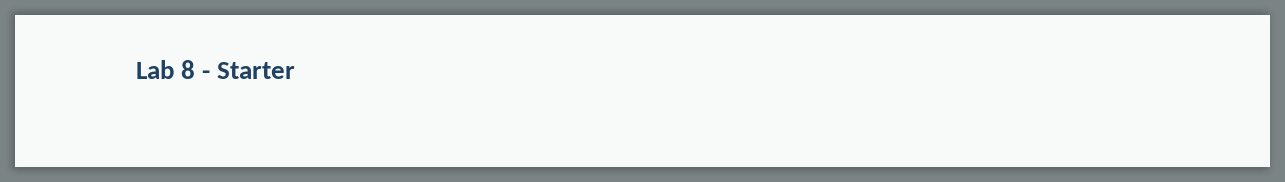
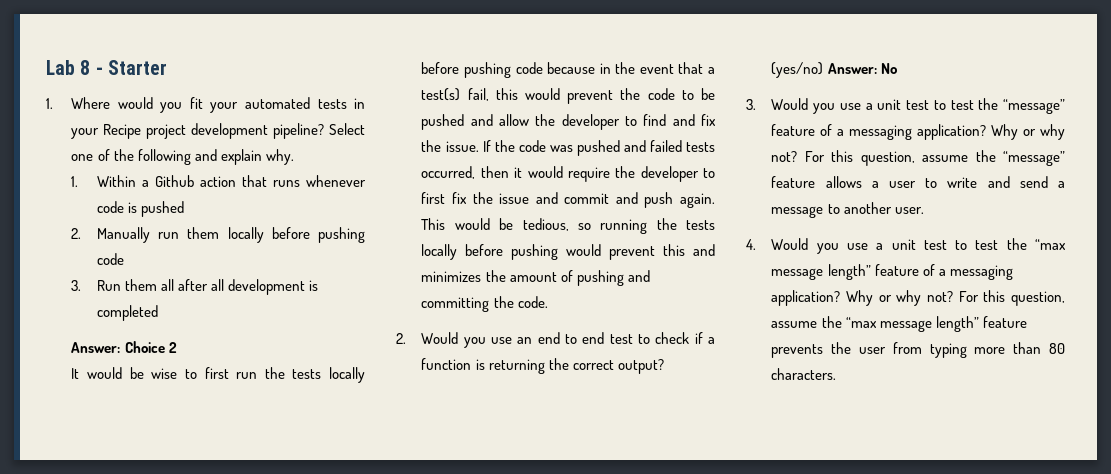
+ 1. Where would you fit your automated tests in your Recipe project development pipeline? Select one of the following and explain why.
+ 1. Within a Github action that runs whenever code is pushed
+ 2. Manually run them locally before pushing code
+ 3. Run them all after all development is completed
+ Answer: Choice 2
+ It would be wise to first run the tests locally before pushing code because in the event that a test(s) fail, this would prevent the code to be pushed and allow the developer to find and fix the issue. If the code was pushed and failed tests occurred, then it would require the developer to first fix the issue and commit and push again. This would be tedious, so running the tests locally before pushing would prevent this and minimizes the amount of pushing and committing the code.
+ 2. Would you use an end to end test to check if a function is returning the correct output? (yes/no) Answer: No
+ 3. Would you use a unit test to test the “message” feature of a messaging application? Why or why not? For this question, assume the “message” feature allows a user to write and send a message to another user.
+ 4. Would you use a unit test to test the “max message length” feature of a messaging application? Why or why not? For this question, assume the “max message length” feature prevents the user from typing more than 80 characters.

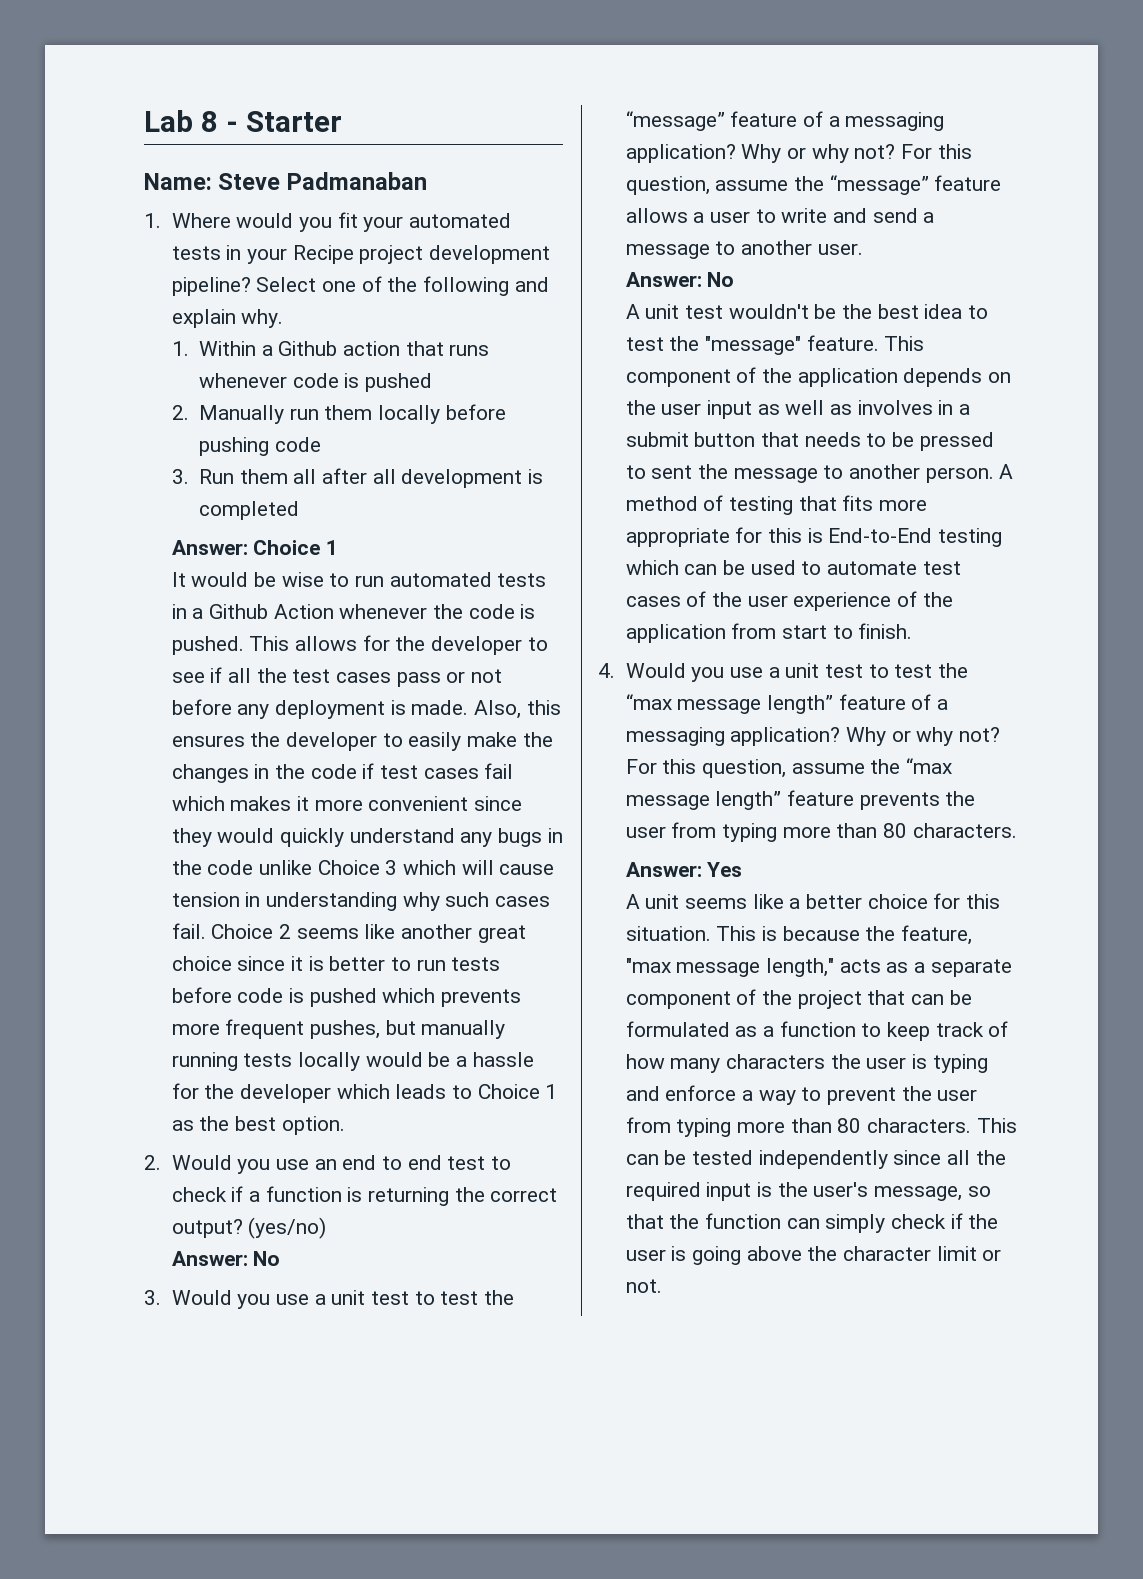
+ Name: Steve Padmanaban
- Answer: Choice 2
+ Answer: Choice 1
- It would be wise to first run the tests locally before pushing code because in the event that a test(s) fail, this would prevent the code to be pushed and allow the developer to find and fix the issue. If the code was pushed and failed tests occurred, then it would require the developer to first fix the issue and commit and push again. This would be tedious, so running the tests locally before pushing would prevent this and minimizes the amount of pushing and committing the code.
+ It would be wise to run automated tests in a Github Action whenever the code is pushed. This allows for the developer to see if all the test cases pass or not before any deployment is made. Also, this ensures the developer to easily make the changes in the code if test cases fail which makes it more convenient since they would quickly understand any bugs in the code unlike Choice 3 which will cause tension in understanding why such cases fail. Choice 2 seems like another great choice since it is better to run tests before code is pushed which prevents more frequent pushes, but manually running tests locally would be a hassle for the developer which leads to Choice 1 as the best option.
- (yes/no) Answer: No
+ (yes/no)
+ Answer: No
  For this question, assume the “message” feature allows a user to write and send a message to another user.
+ Answer: No
+ A unit test wouldn't be the best idea to test the "message" feature. This component of the application depends on the user input as well as involves in a submit button that needs to be pressed to sent the message to another person. A method of testing that fits more appropriate for this is End-to-End testing which can be used to automate test cases of the user experience of the application from start to finish.
+ Answer: Yes
+ A unit seems like a better choice for this situation. This is because the feature, "max message length," acts as a separate component of the project that can be formulated as a function to keep track of how many characters the user is typing and enforce a way to prevent the user from typing more than 80 characters. This can be tested independently since all the required input is the user's message, so that the function can simply check if the user is going above the character limit or not.

